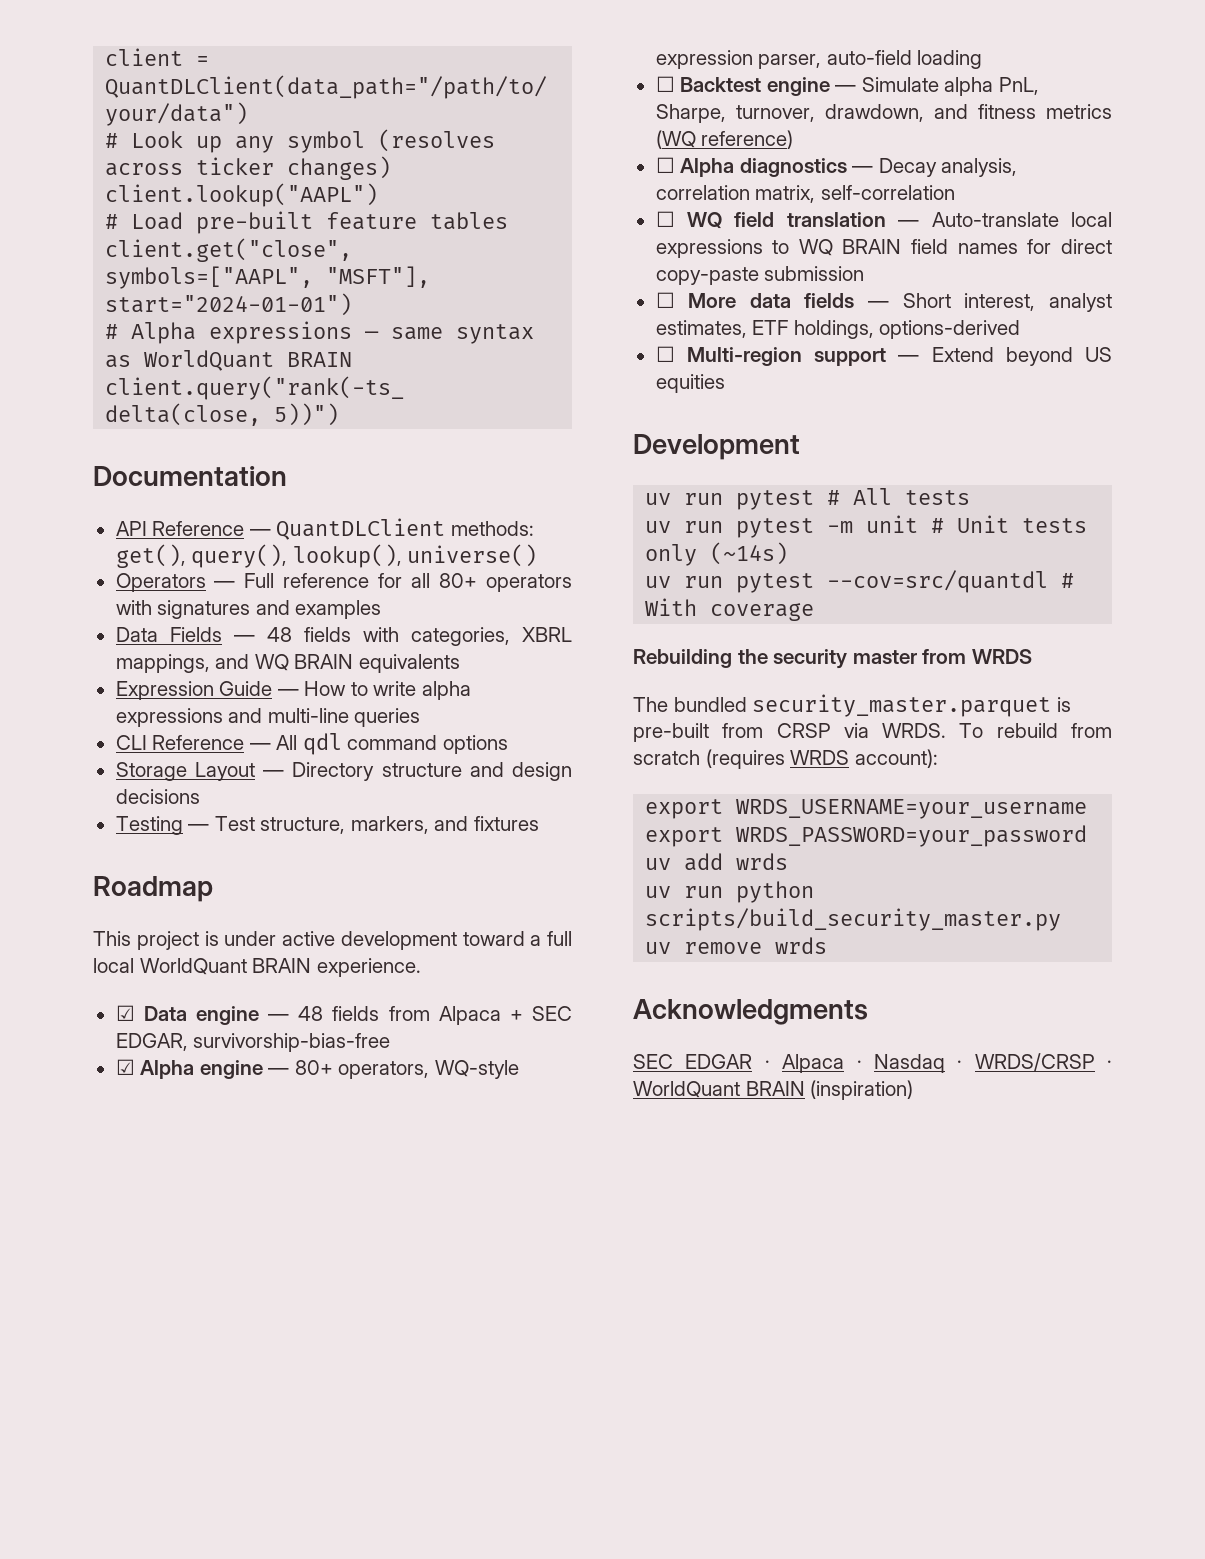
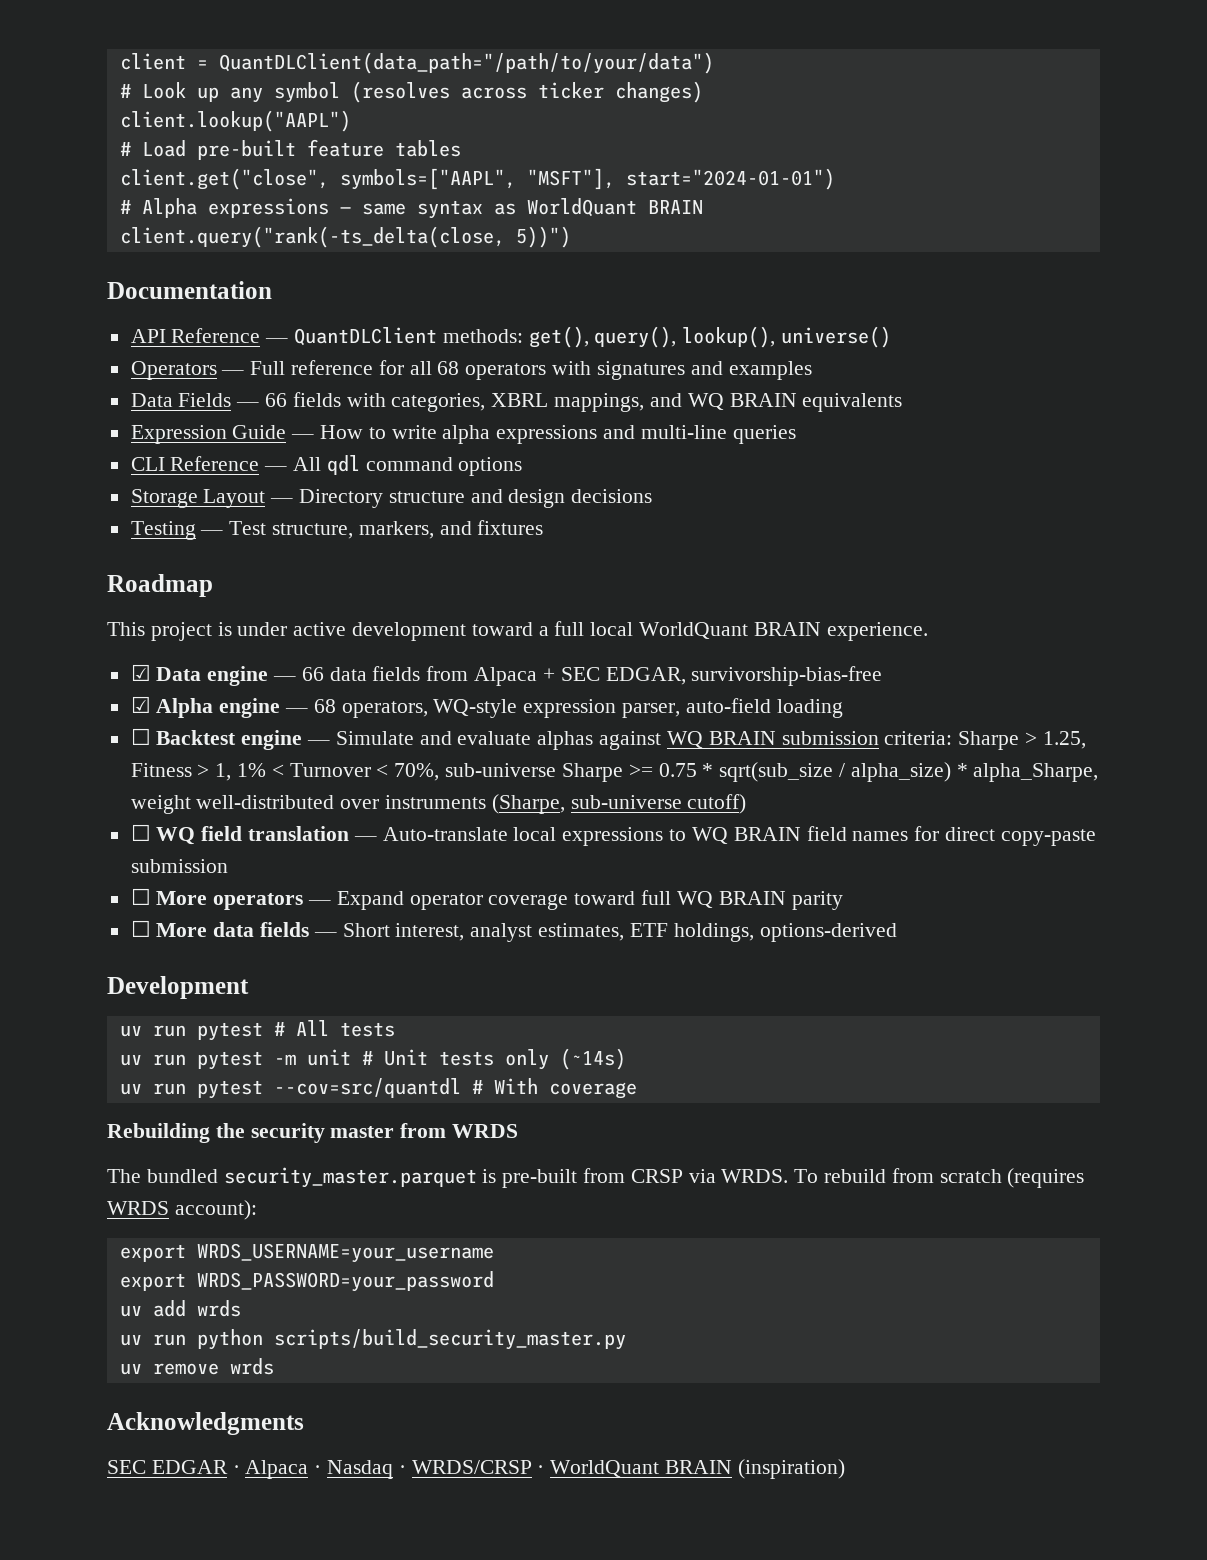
- Operators — Full reference for all 80+ operators with signatures and examples
+ Operators — Full reference for all 68 operators with signatures and examples
- Data Fields — 48 fields with categories, XBRL mappings, and WQ BRAIN equivalents
+ Data Fields — 66 fields with categories, XBRL mappings, and WQ BRAIN equivalents
- ☑ Data engine — 48 fields from Alpaca + SEC EDGAR, survivorship-bias-free
+ ☑ Data engine — 66 data fields from Alpaca + SEC EDGAR, survivorship-bias-free
- ☑ Alpha engine — 80+ operators, WQ-style expression parser, auto-field loading
+ ☑ Alpha engine — 68 operators, WQ-style expression parser, auto-field loading
- ☐ Backtest engine — Simulate alpha PnL, Sharpe, turnover, drawdown, and fitness metrics (WQ reference)
- ☐ Alpha diagnostics — Decay analysis, correlation matrix, self-correlation
+ ☐ Backtest engine — Simulate and evaluate alphas against WQ BRAIN submission criteria: Sharpe > 1.25, Fitness > 1, 1% < Turnover < 70%, sub-universe Sharpe >= 0.75 * sqrt(sub_size / alpha_size) * alpha_Sharpe, weight well-distributed over instruments (Sharpe, sub-universe cutoff)
+ ☐ More operators — Expand operator coverage toward full WQ BRAIN parity
- ☐ Multi-region support — Extend beyond US equities

